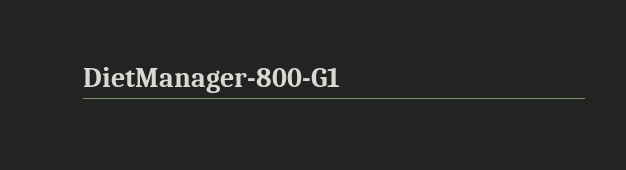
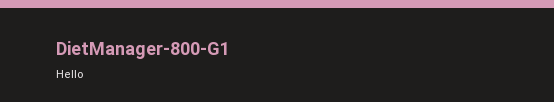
+ Hello

